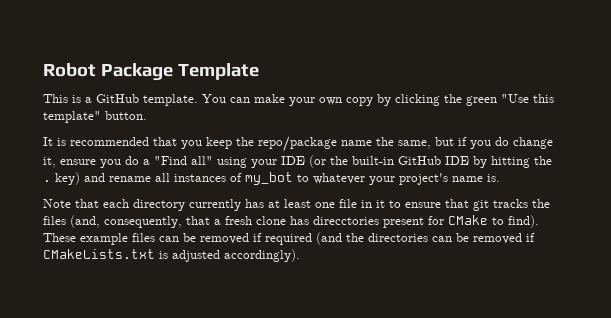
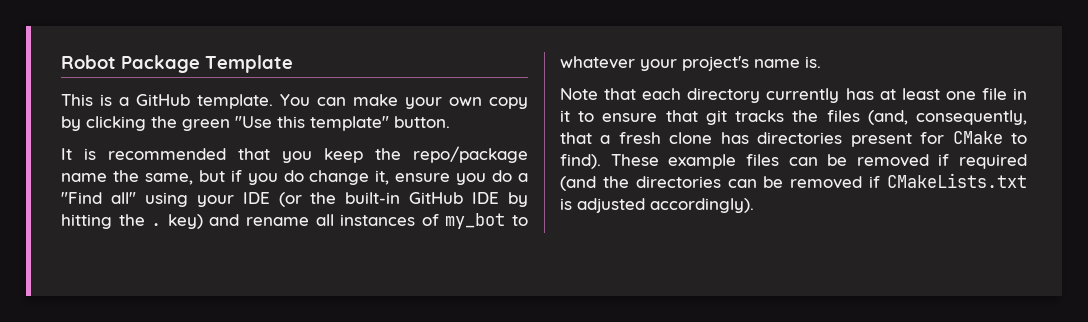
- Note that each directory currently has at least one file in it to ensure that git tracks the files (and, consequently, that a fresh clone has direcctories present for CMake to find).
+ Note that each directory currently has at least one file in it to ensure that git tracks the files (and, consequently, that a fresh clone has directories present for CMake to find).

